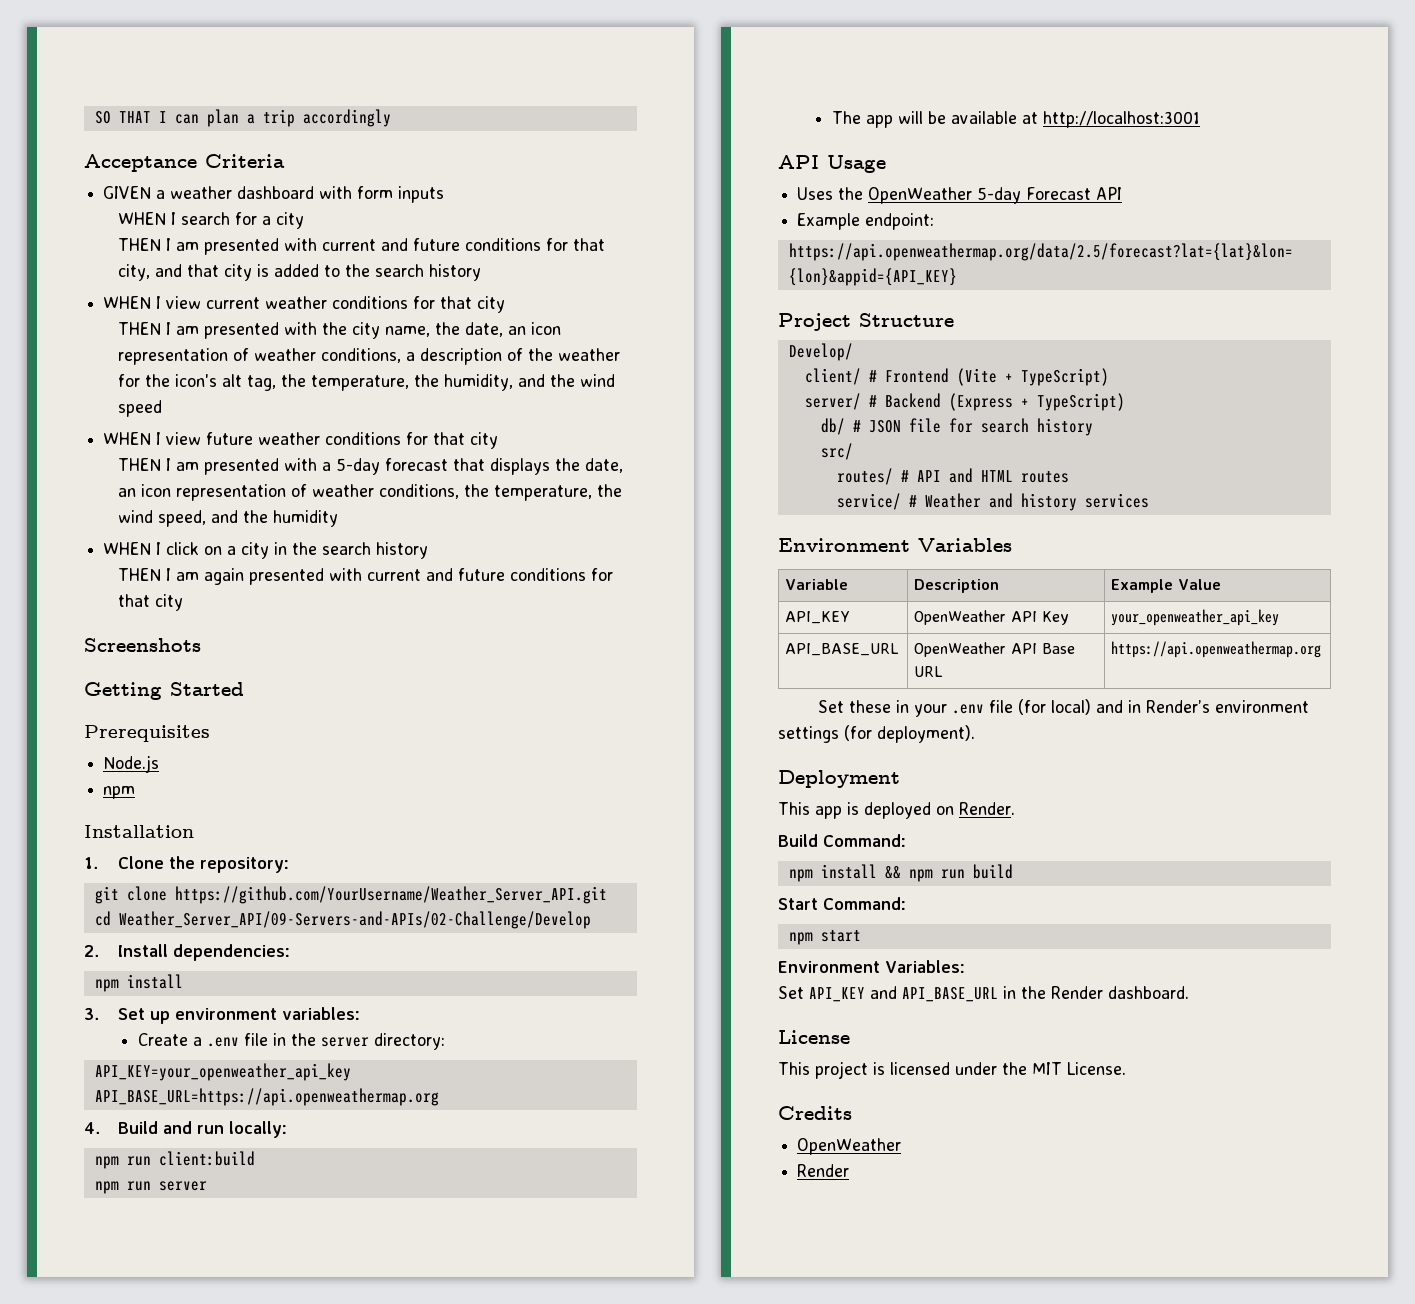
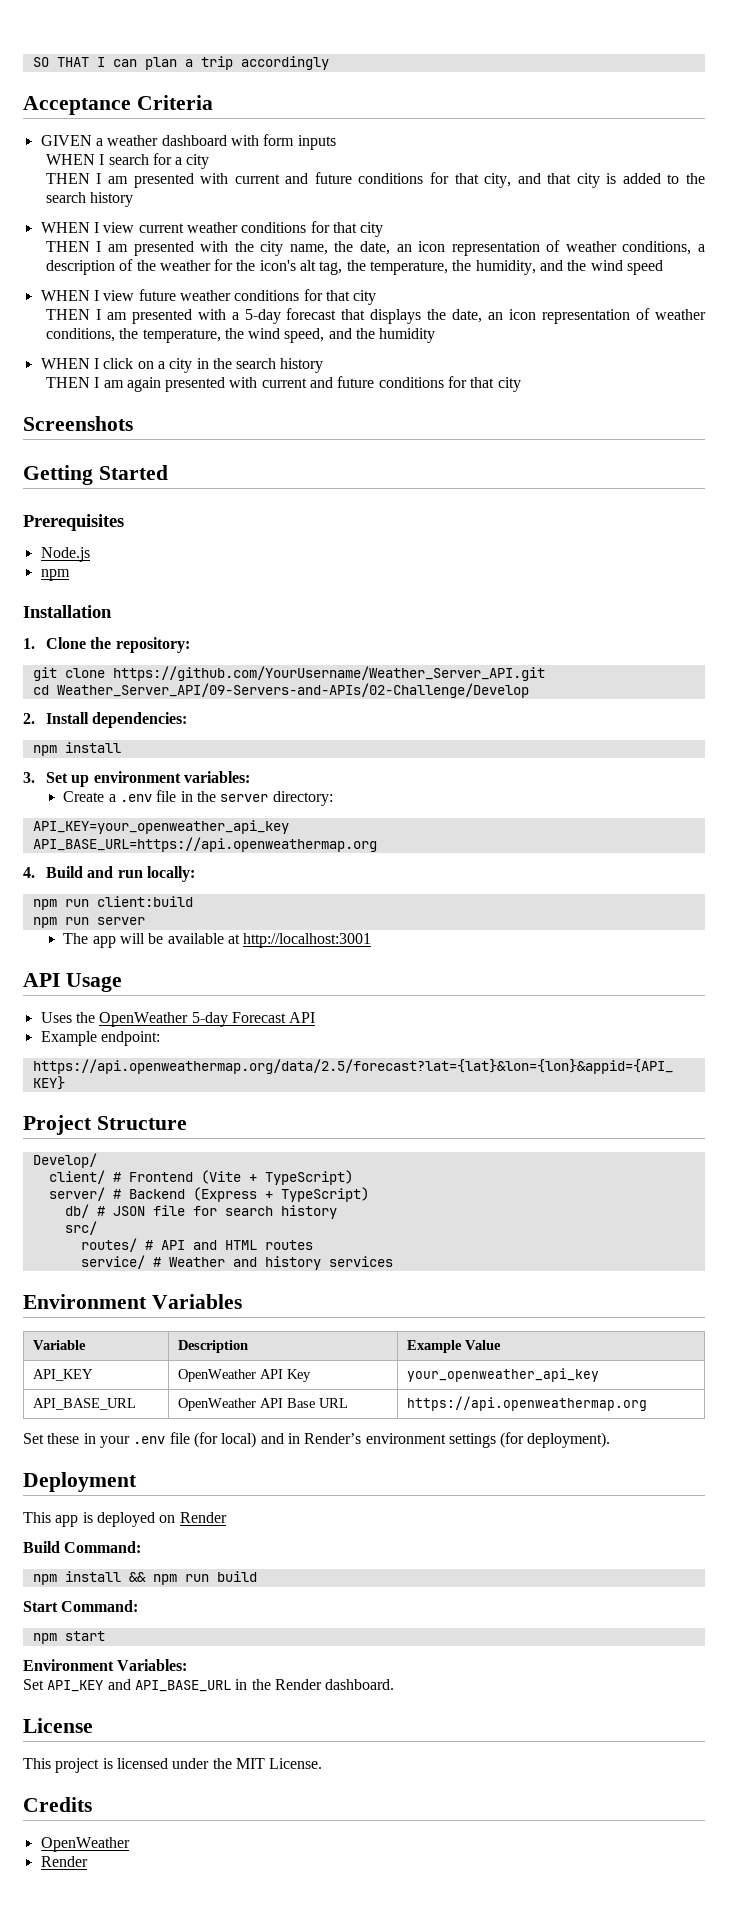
- This app is deployed on Render.
+ This app is deployed on Render

